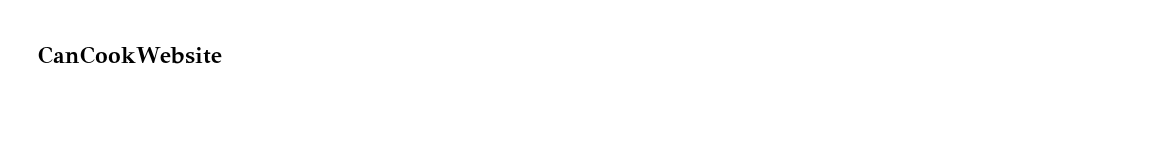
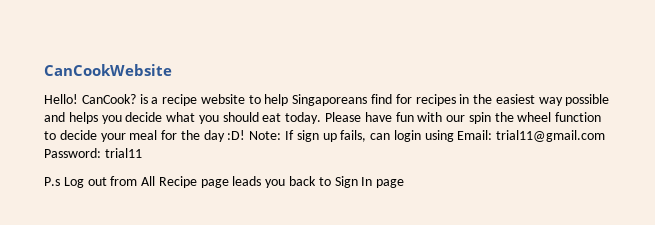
+ Hello! CanCook? is a recipe website to help Singaporeans find for recipes in the easiest way possible and helps you decide what you should eat today. Please have fun with our spin the wheel function to decide your meal for the day :D! Note: If sign up fails, can login using Email: trial11@gmail.com Password: trial11
+ P.s Log out from All Recipe page leads you back to Sign In page

